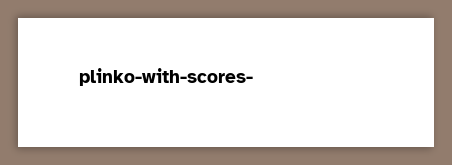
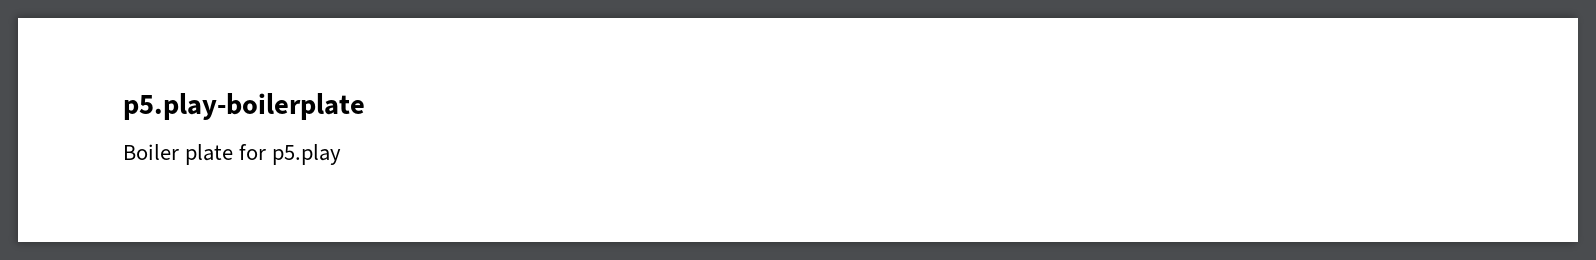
- plinko-with-scores-
+ p5.play-boilerplate
+ Boiler plate for p5.play

